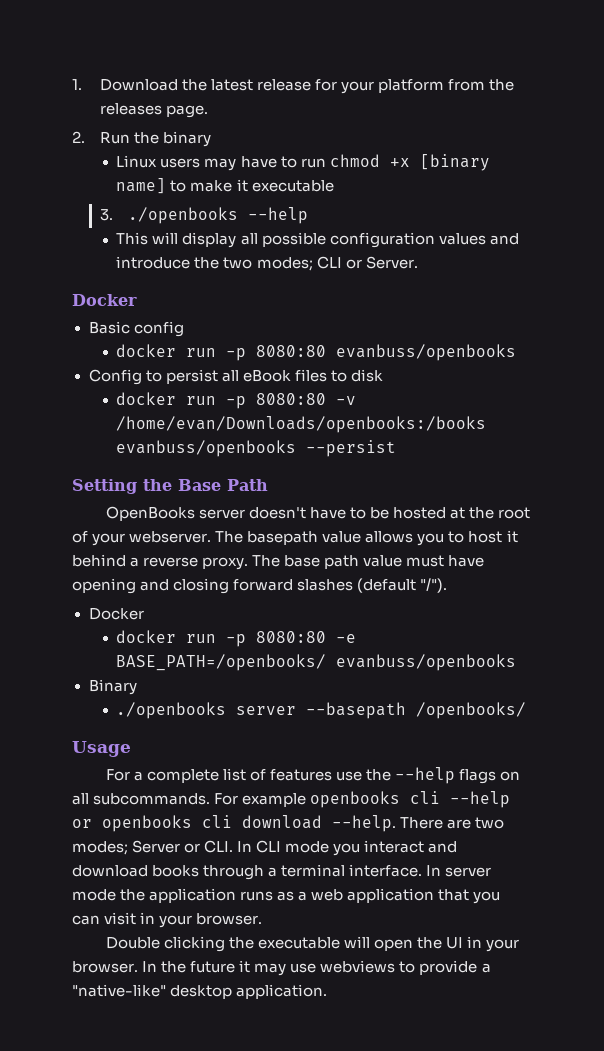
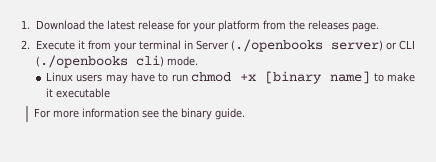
- 2. Run the binary
+ 2. Execute it from your terminal in Server (./openbooks server) or CLI (./openbooks cli) mode.
- 3. ./openbooks --help
- This will display all possible configuration values and introduce the two modes; CLI or Server.
- Docker
- Basic config
- docker run -p 8080:80 evanbuss/openbooks
- Config to persist all eBook files to disk
- docker run -p 8080:80 -v /home/evan/Downloads/openbooks:/books evanbuss/openbooks --persist
- Setting the Base Path
- OpenBooks server doesn't have to be hosted at the root of your webserver. The basepath value allows you to host it behind a reverse proxy. The base path value must have opening and closing forward slashes (default "/").
- Docker
- docker run -p 8080:80 -e BASE_PATH=/openbooks/ evanbuss/openbooks
- Binary
- ./openbooks server --basepath /openbooks/
- Usage
- For a complete list of features use the --help flags on all subcommands. For example openbooks cli --help or openbooks cli download --help. There are two modes; Server or CLI. In CLI mode you interact and download books through a terminal interface. In server mode the application runs as a web application that you can visit in your browser.
- Double clicking the executable will open the UI in your browser. In the future it may use webviews to provide a "native-like" desktop application.
+ For more information see the binary guide.

